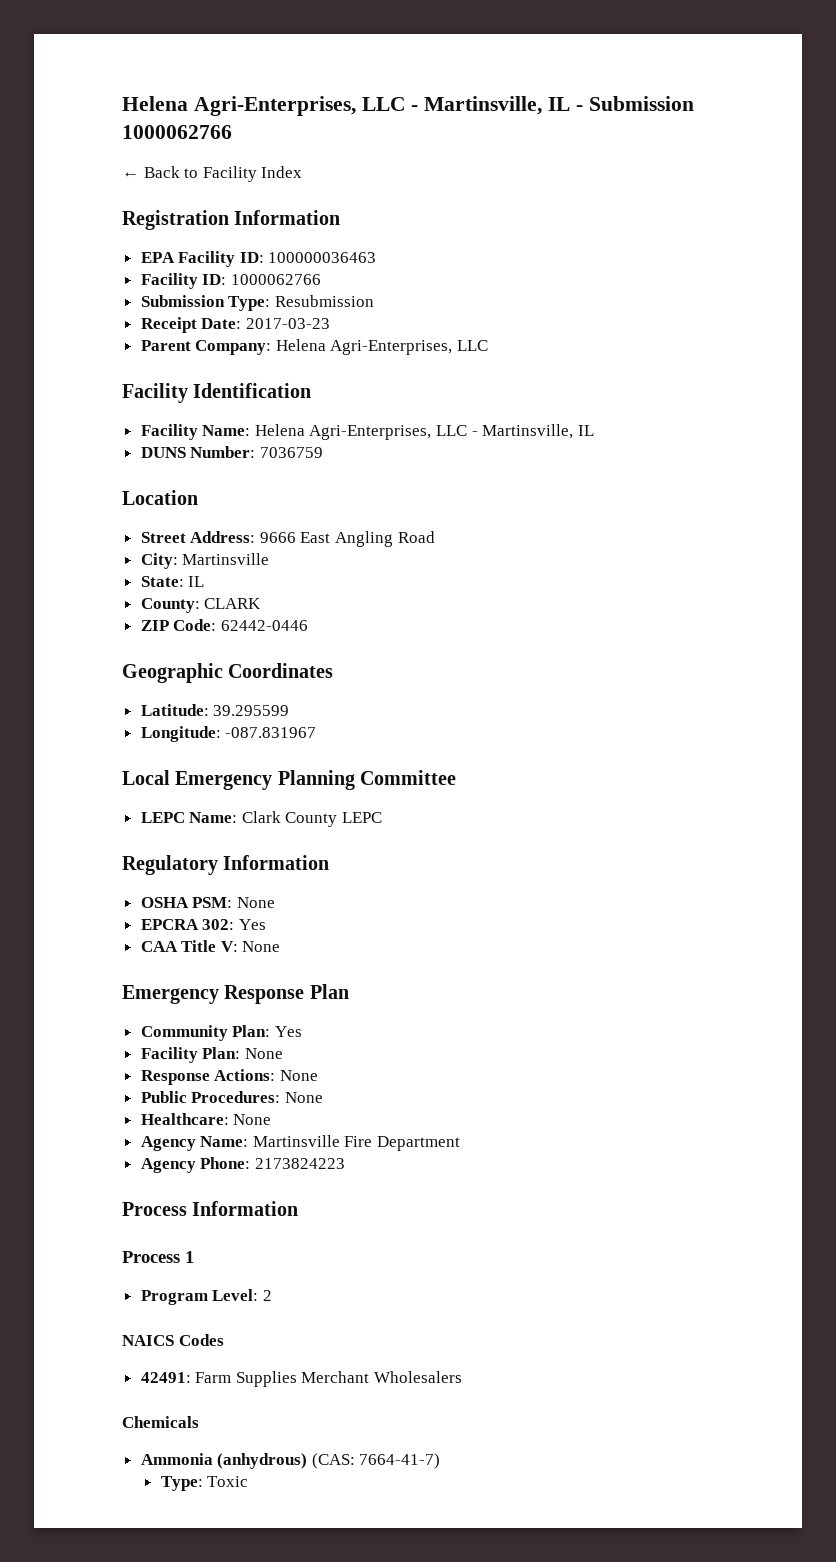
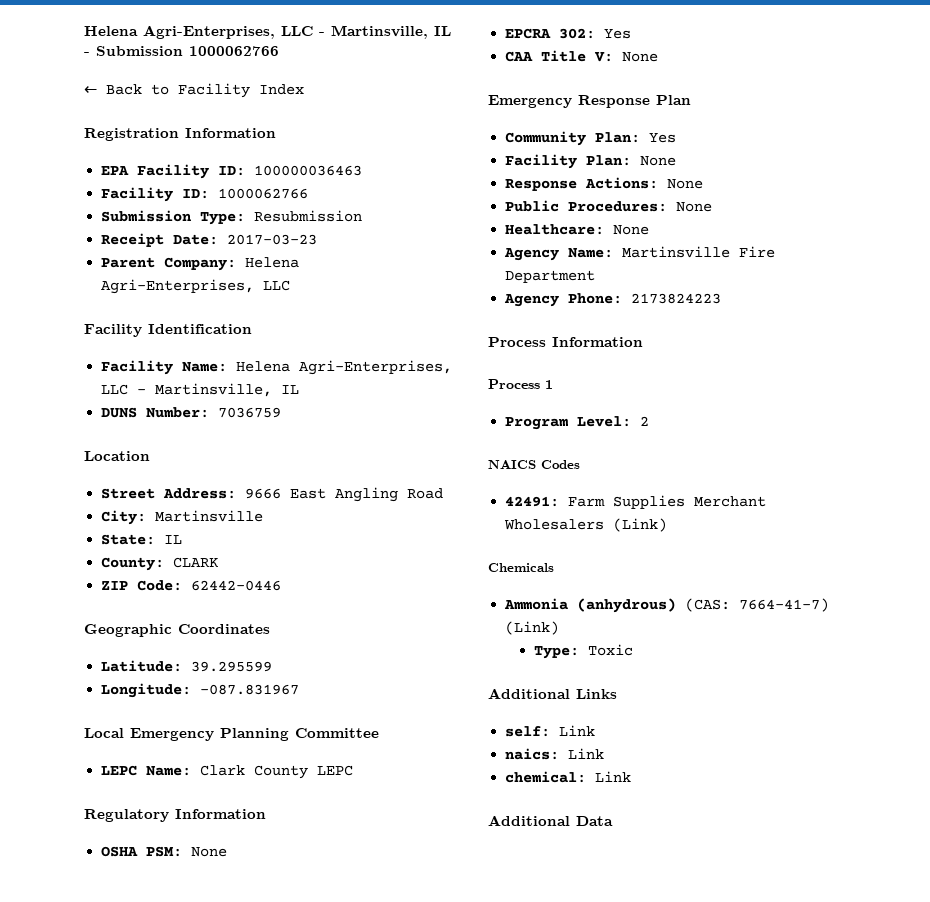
- 42491: Farm Supplies Merchant Wholesalers
+ 42491: Farm Supplies Merchant Wholesalers (Link)
- Ammonia (anhydrous) (CAS: 7664-41-7)
+ Ammonia (anhydrous) (CAS: 7664-41-7) (Link)
+ Additional Links
+ self: Link
+ naics: Link
+ chemical: Link
+ Additional Data

